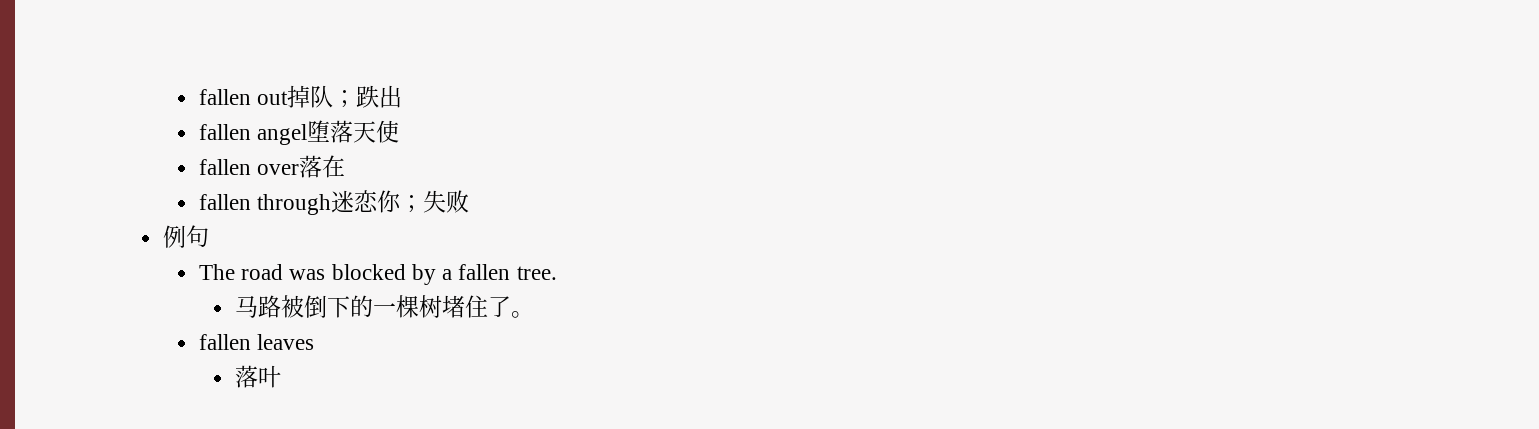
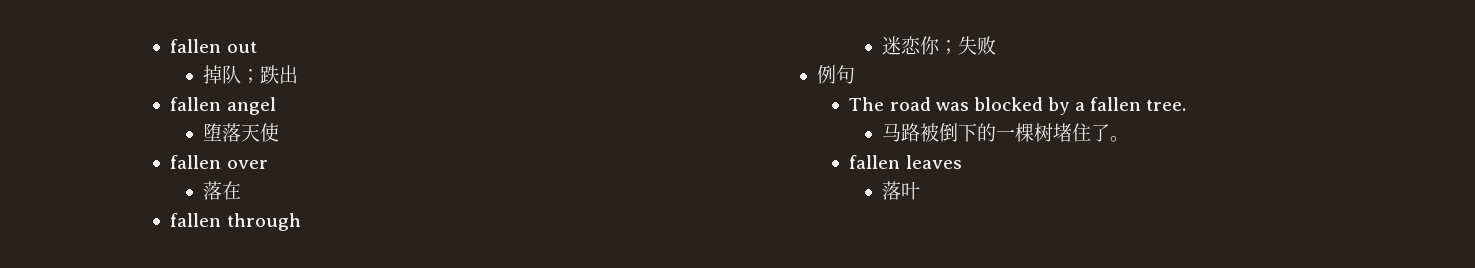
- fallen out掉队；跌出
+ fallen out
+ 掉队；跌出
- fallen angel堕落天使
+ fallen angel
+ 堕落天使
- fallen over落在
+ fallen over
+ 落在
- fallen through迷恋你；失败
+ fallen through
+ 迷恋你；失败

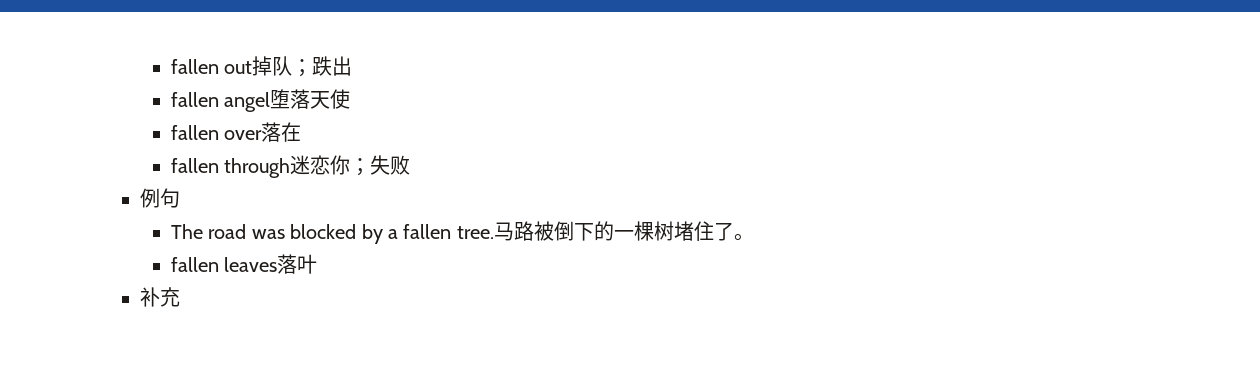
- fallen out
- 掉队；跌出
+ fallen out掉队；跌出
- fallen angel
- 堕落天使
+ fallen angel堕落天使
- fallen over
- 落在
+ fallen over落在
- fallen through
- 迷恋你；失败
+ fallen through迷恋你；失败
- The road was blocked by a fallen tree.
- 马路被倒下的一棵树堵住了。
+ The road was blocked by a fallen tree.马路被倒下的一棵树堵住了。
- fallen leaves
- 落叶
+ fallen leaves落叶
+ 补充

